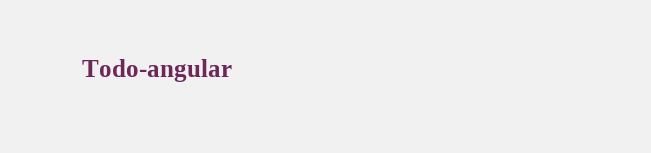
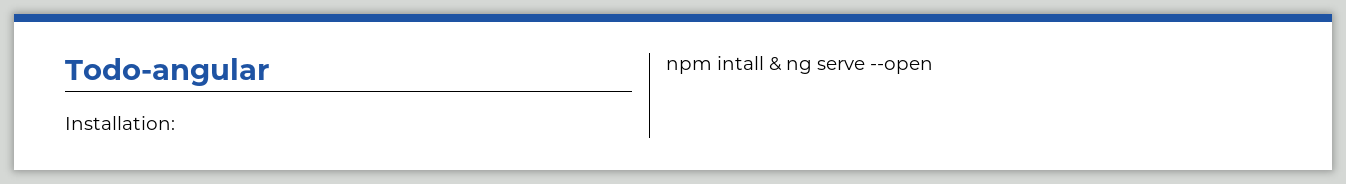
+ Installation:
+ npm intall & ng serve --open

